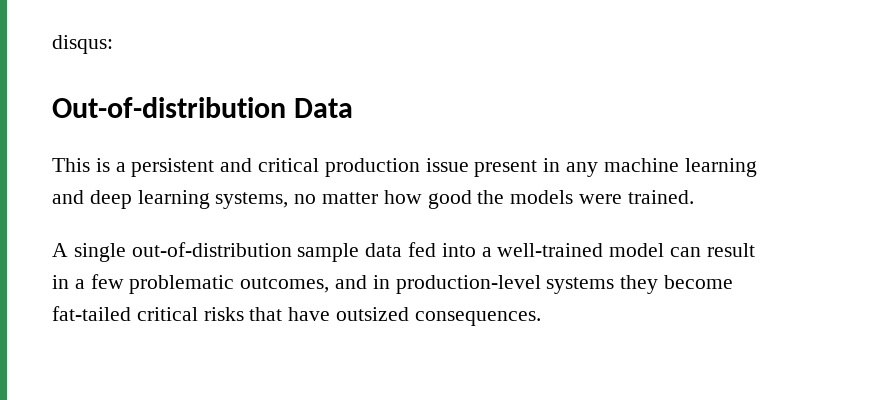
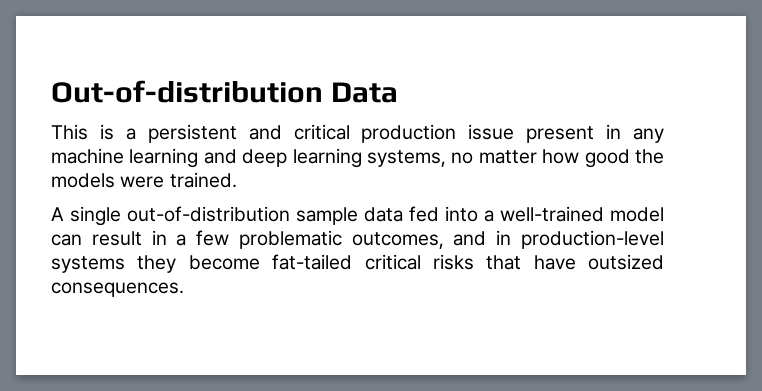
- disqus:

